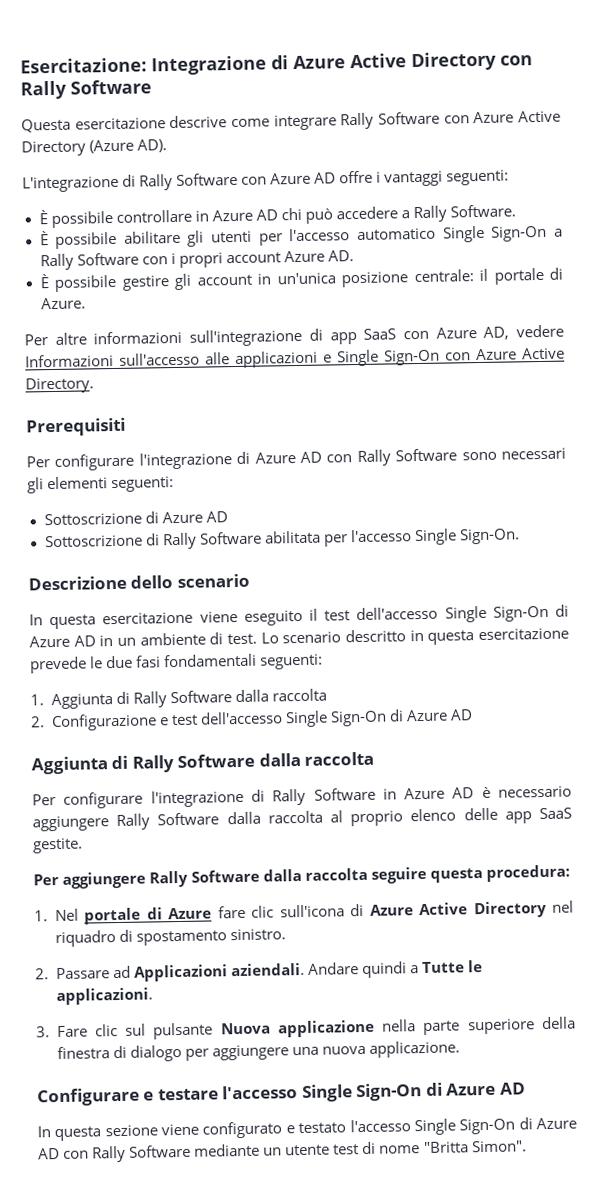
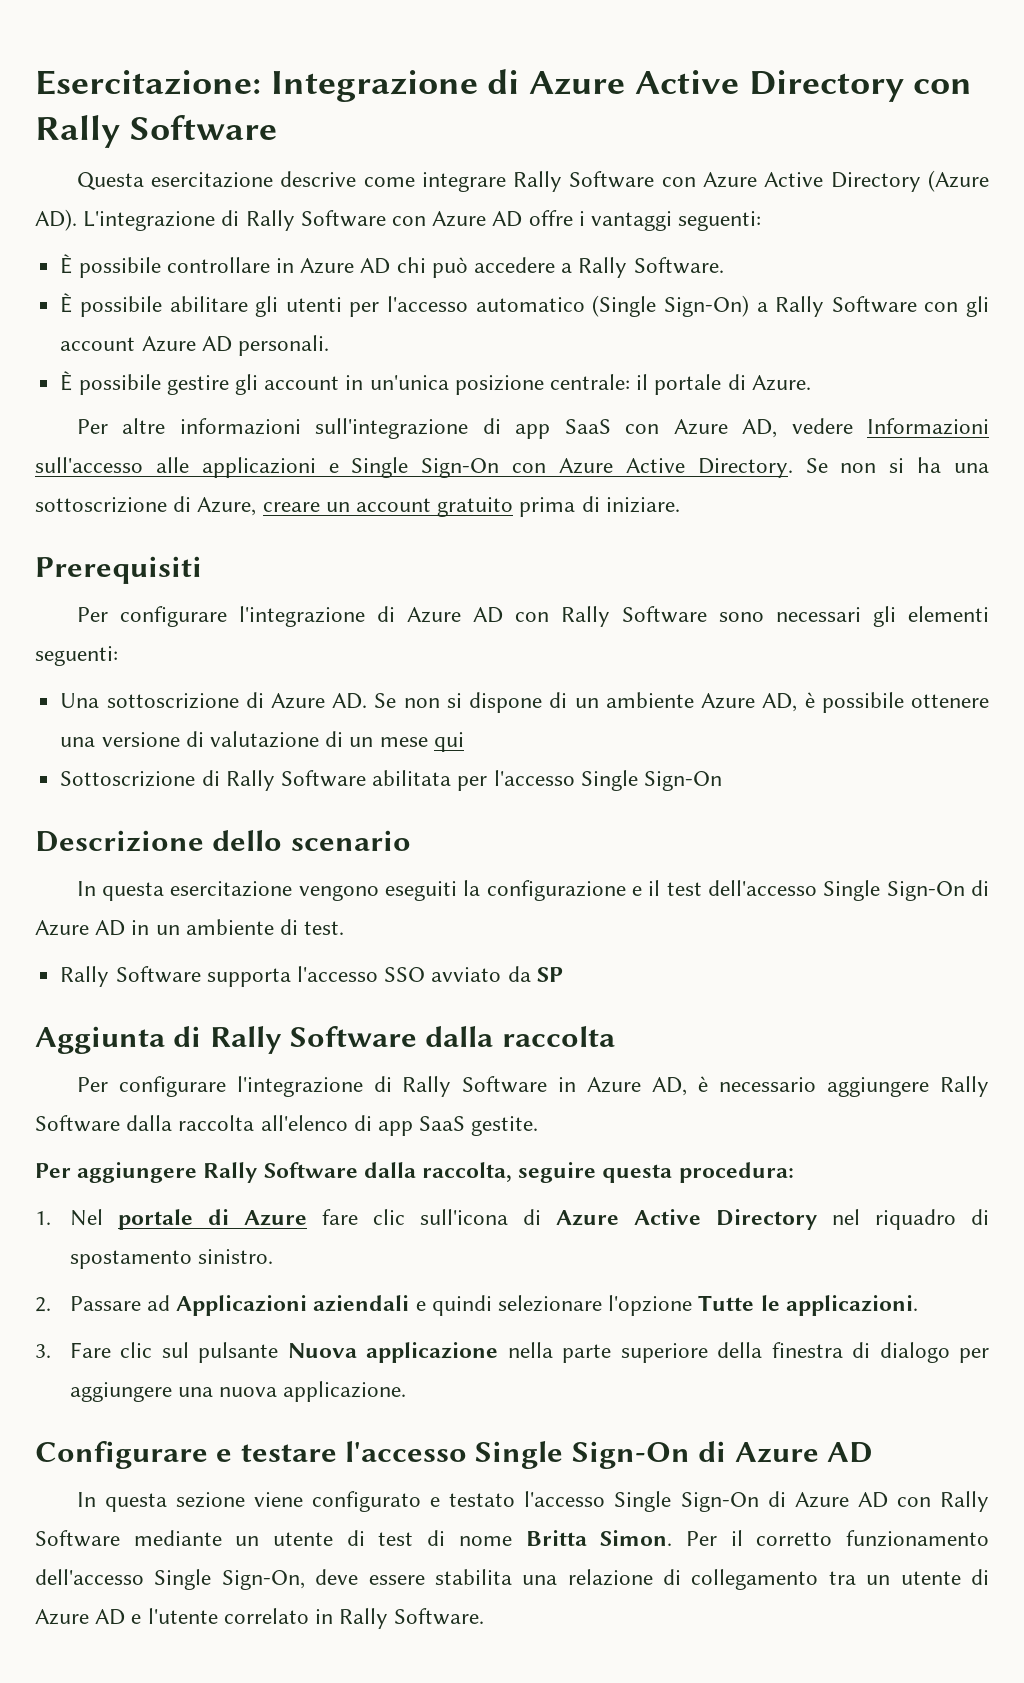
- Questa esercitazione descrive come integrare Rally Software con Azure Active Directory (Azure AD).
- L'integrazione di Rally Software con Azure AD offre i vantaggi seguenti:
+ Questa esercitazione descrive come integrare Rally Software con Azure Active Directory (Azure AD). L'integrazione di Rally Software con Azure AD offre i vantaggi seguenti:
- È possibile abilitare gli utenti per l'accesso automatico Single Sign-On a Rally Software con i propri account Azure AD.
+ È possibile abilitare gli utenti per l'accesso automatico (Single Sign-On) a Rally Software con gli account Azure AD personali.
+ Se non si ha una sottoscrizione di Azure, creare un account gratuito prima di iniziare.
- Sottoscrizione di Azure AD
+ Una sottoscrizione di Azure AD. Se non si dispone di un ambiente Azure AD, è possibile ottenere una versione di valutazione di un mese qui
- Sottoscrizione di Rally Software abilitata per l'accesso Single Sign-On.
+ Sottoscrizione di Rally Software abilitata per l'accesso Single Sign-On
- In questa esercitazione viene eseguito il test dell'accesso Single Sign-On di Azure AD in un ambiente di test. Lo scenario descritto in questa esercitazione prevede le due fasi fondamentali seguenti:
- 1. Aggiunta di Rally Software dalla raccolta
- 2. Configurazione e test dell'accesso Single Sign-On di Azure AD
+ In questa esercitazione vengono eseguiti la configurazione e il test dell'accesso Single Sign-On di Azure AD in un ambiente di test.
+ Rally Software supporta l'accesso SSO avviato da SP
- Per configurare l'integrazione di Rally Software in Azure AD è necessario aggiungere Rally Software dalla raccolta al proprio elenco delle app SaaS gestite.
+ Per configurare l'integrazione di Rally Software in Azure AD, è necessario aggiungere Rally Software dalla raccolta all'elenco di app SaaS gestite.
- Per aggiungere Rally Software dalla raccolta seguire questa procedura:
+ Per aggiungere Rally Software dalla raccolta, seguire questa procedura:
- 2. Passare ad Applicazioni aziendali. Andare quindi a Tutte le applicazioni.
+ 2. Passare ad Applicazioni aziendali e quindi selezionare l'opzione Tutte le applicazioni.
- In questa sezione viene configurato e testato l'accesso Single Sign-On di Azure AD con Rally Software mediante un utente test di nome "Britta Simon".
+ In questa sezione viene configurato e testato l'accesso Single Sign-On di Azure AD con Rally Software mediante un utente di test di nome Britta Simon. Per il corretto funzionamento dell'accesso Single Sign-On, deve essere stabilita una relazione di collegamento tra un utente di Azure AD e l'utente correlato in Rally Software.

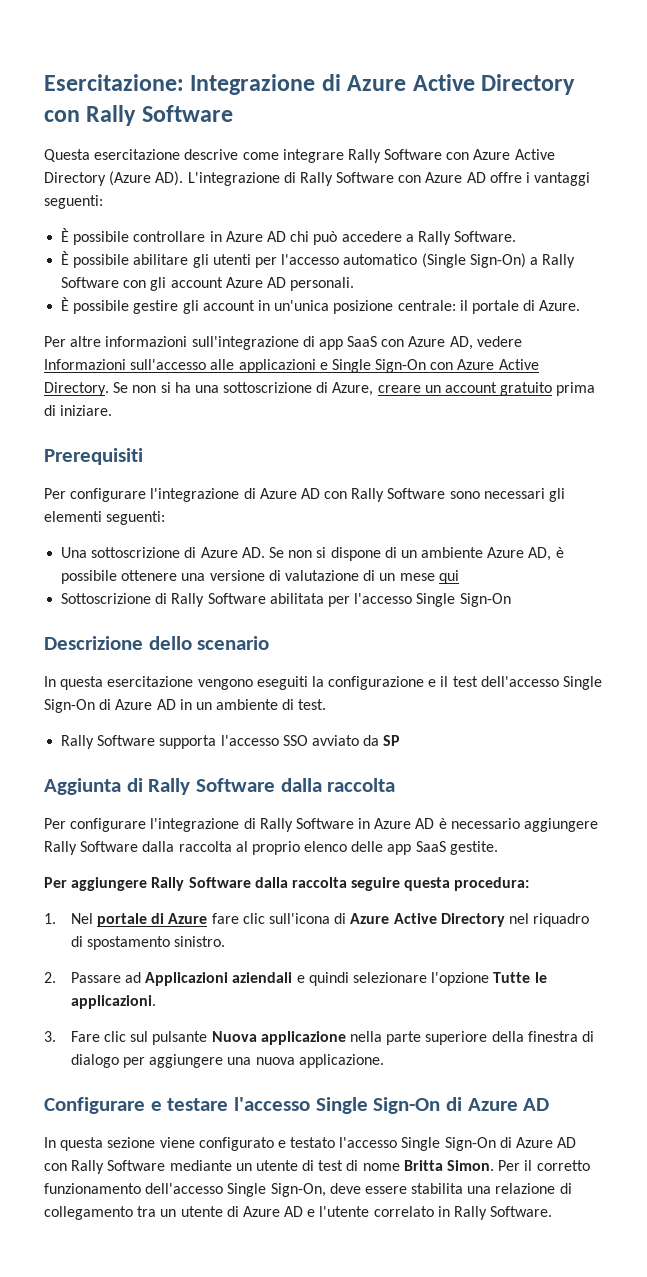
- Per configurare l'integrazione di Rally Software in Azure AD, è necessario aggiungere Rally Software dalla raccolta all'elenco di app SaaS gestite.
+ Per configurare l'integrazione di Rally Software in Azure AD è necessario aggiungere Rally Software dalla raccolta al proprio elenco delle app SaaS gestite.
- Per aggiungere Rally Software dalla raccolta, seguire questa procedura:
+ Per aggiungere Rally Software dalla raccolta seguire questa procedura:

